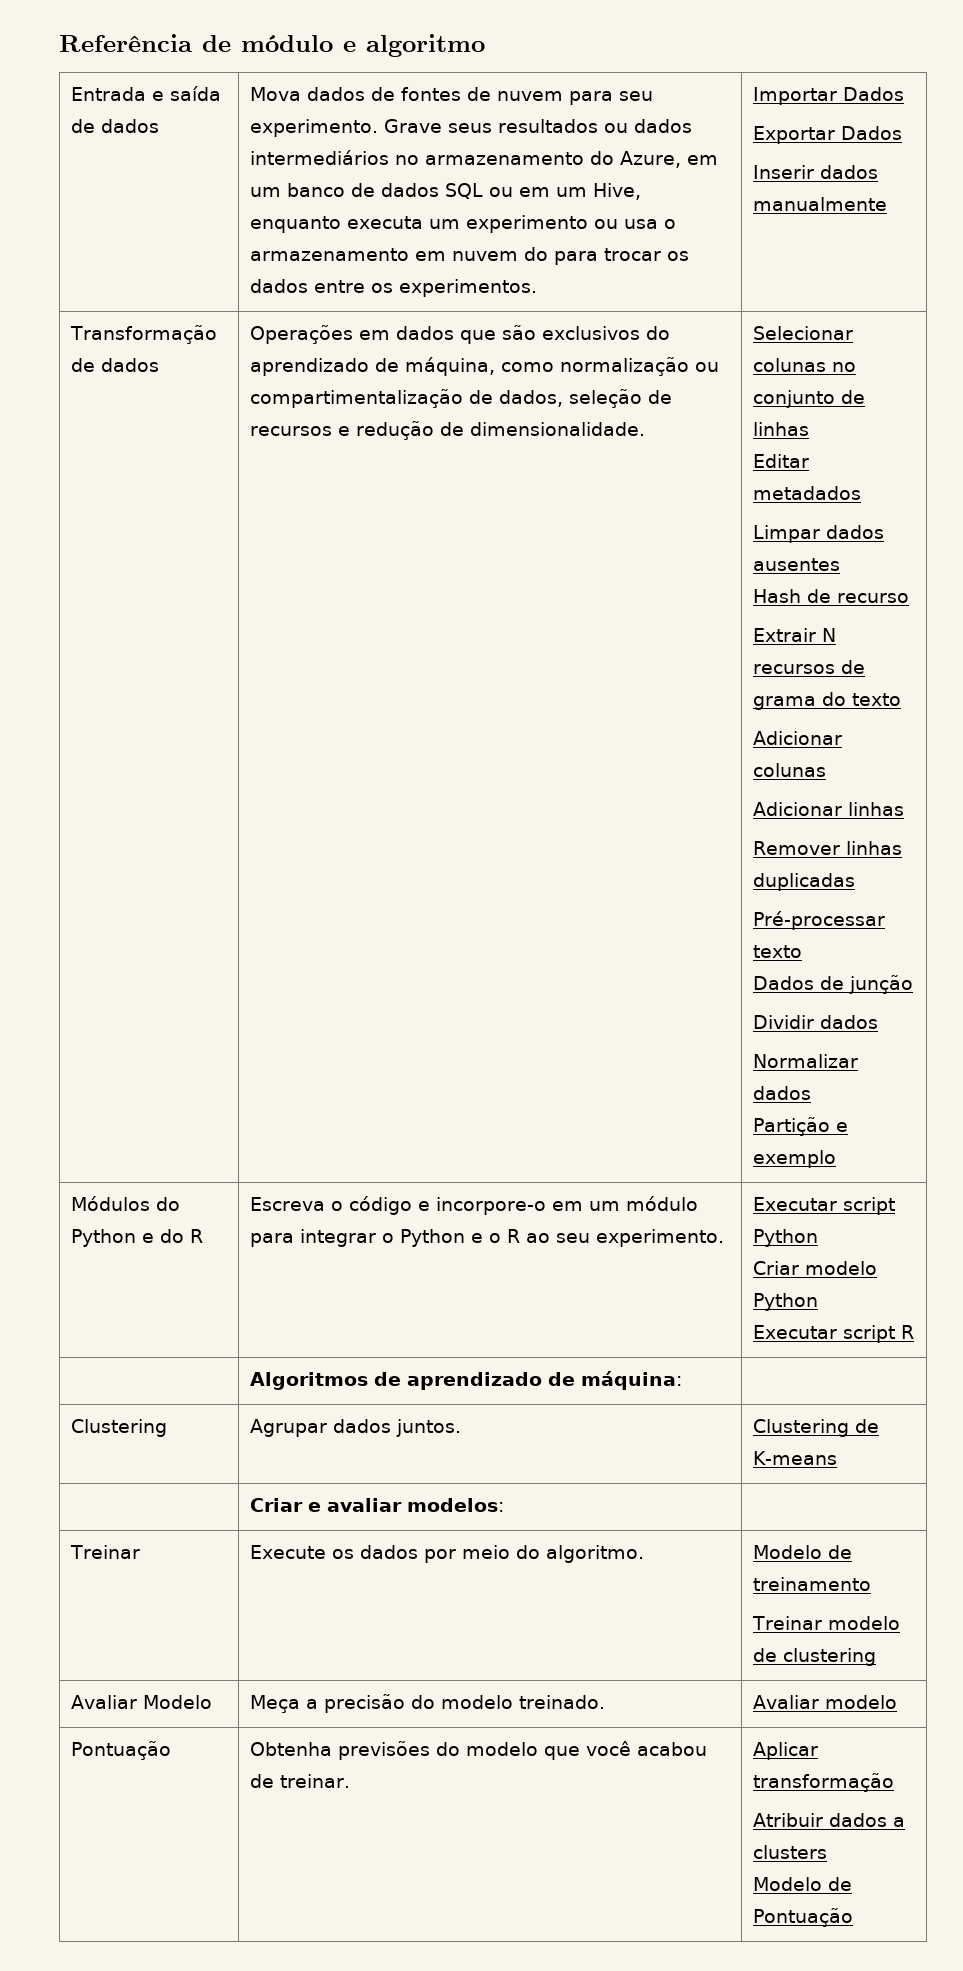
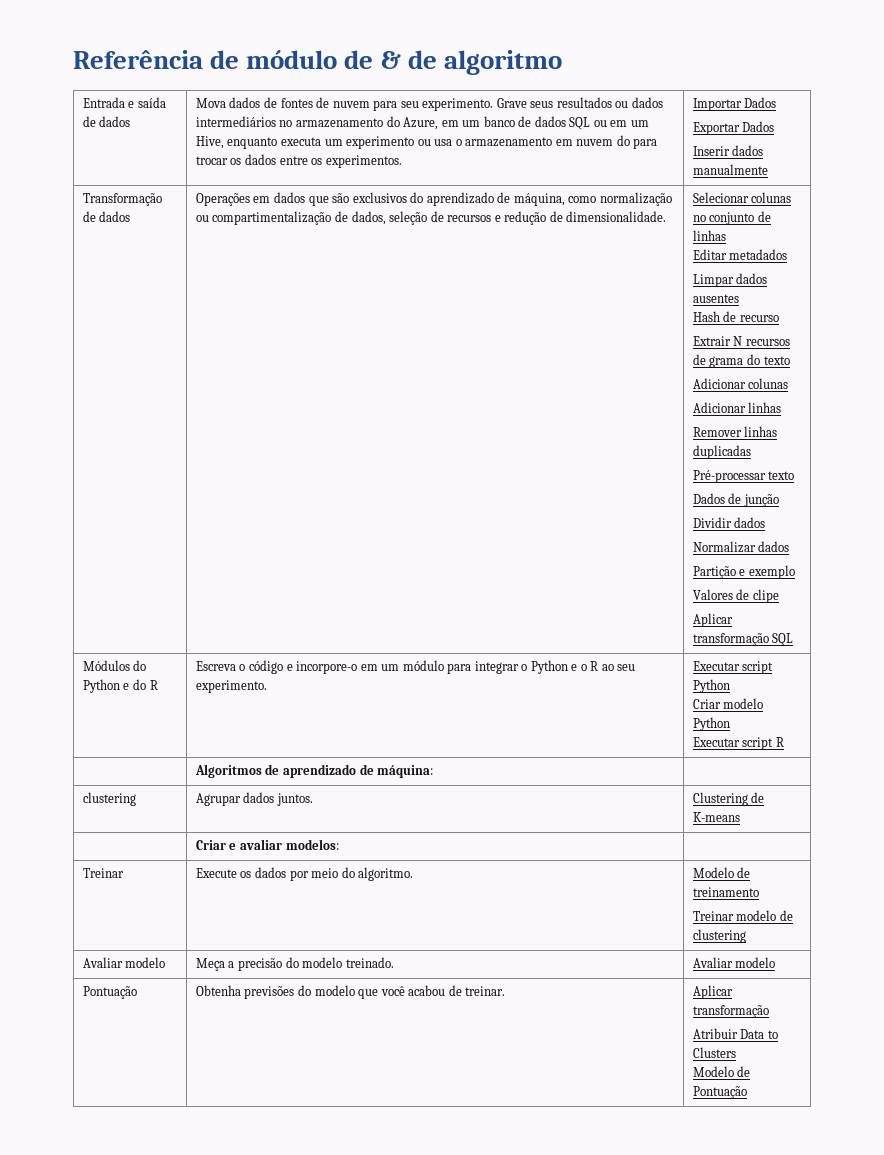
- Referência de módulo e algoritmo
+ Referência de módulo de & de algoritmo
+ Valores de clipe
+ Aplicar transformação SQL
- Clustering | Agrupar dados juntos. | Clustering de K-means
+ clustering | Agrupar dados juntos. | Clustering de K-means
- Avaliar Modelo | Meça a precisão do modelo treinado. | Avaliar modelo
+ Avaliar modelo | Meça a precisão do modelo treinado. | Avaliar modelo
  Pontuação | Obtenha previsões do modelo que você acabou de treinar. | Aplicar transformação
- Atribuir dados a clusters
+ Atribuir Data to Clusters

